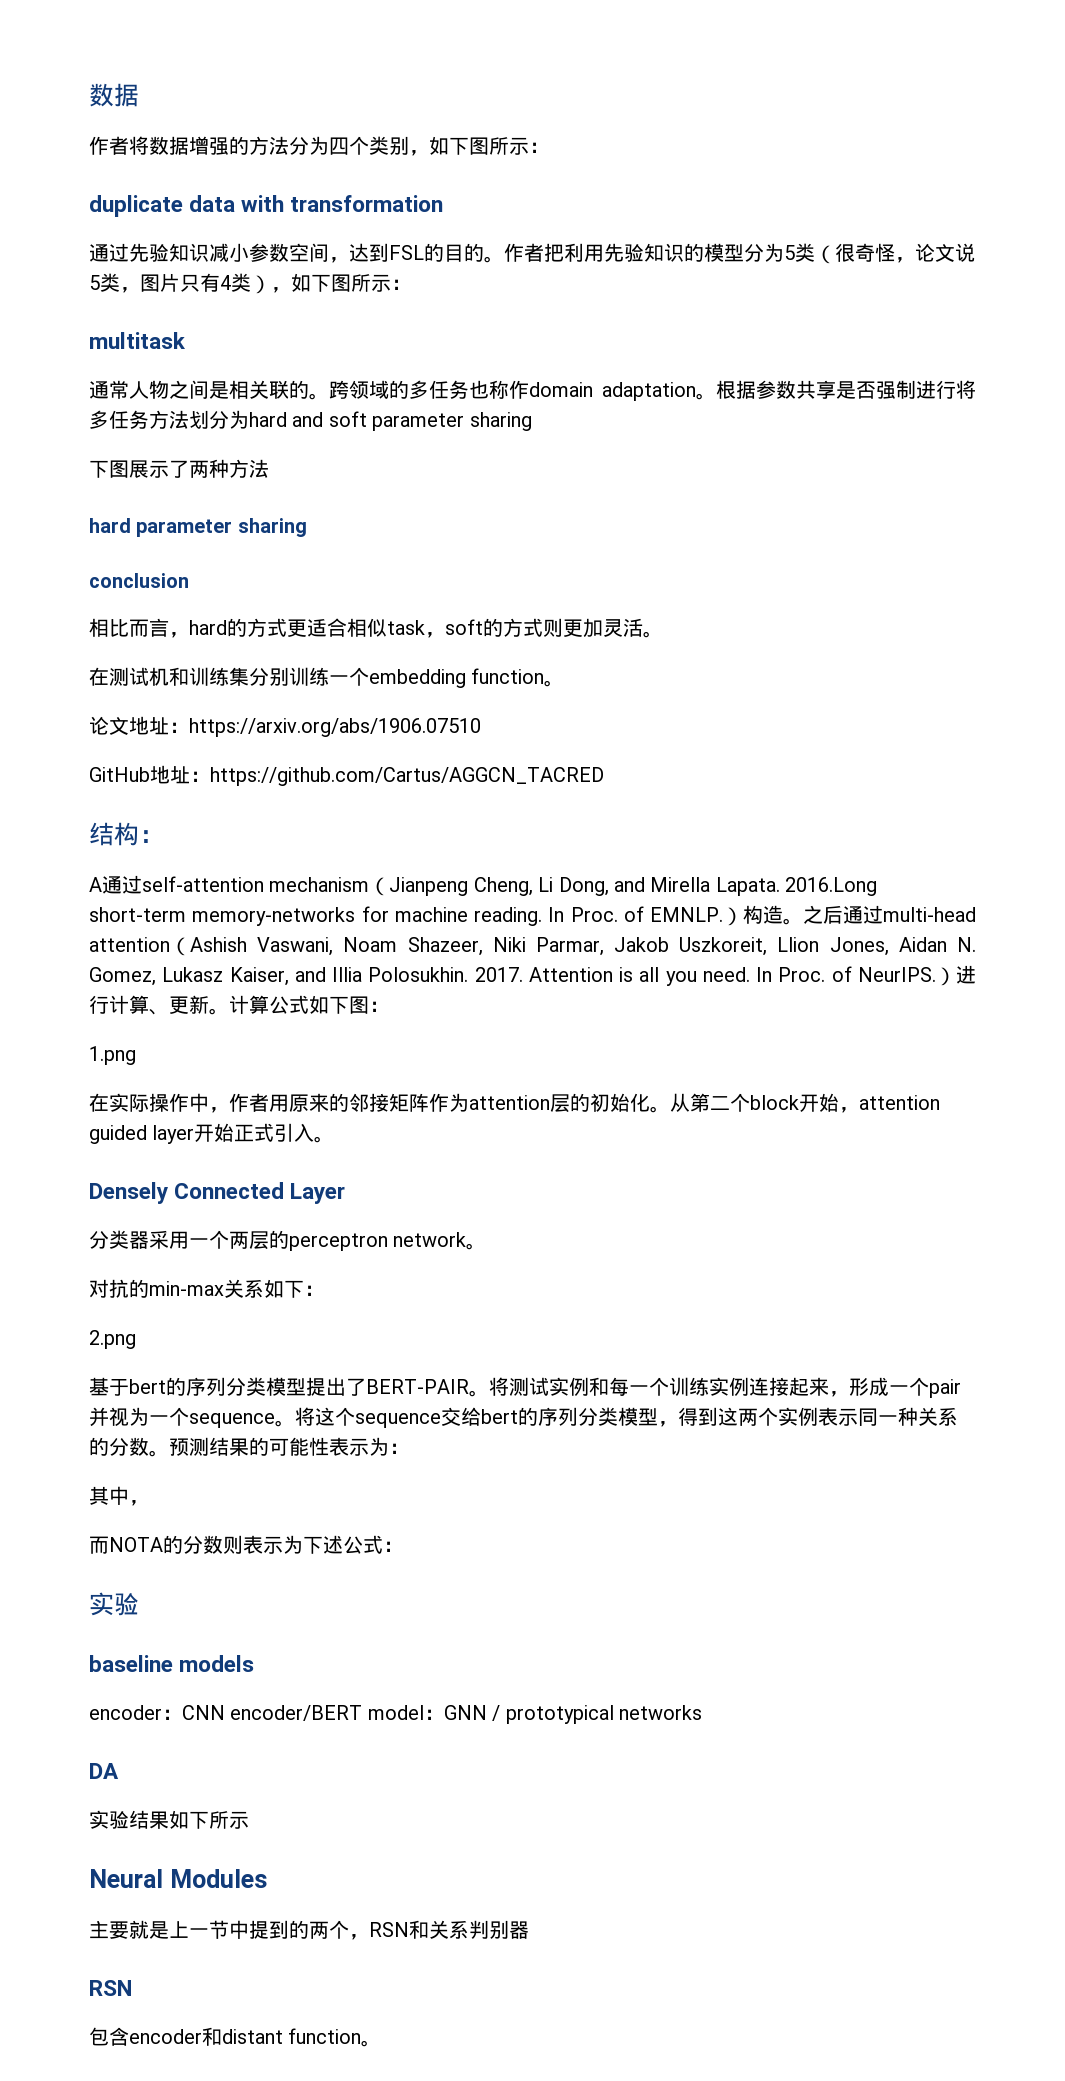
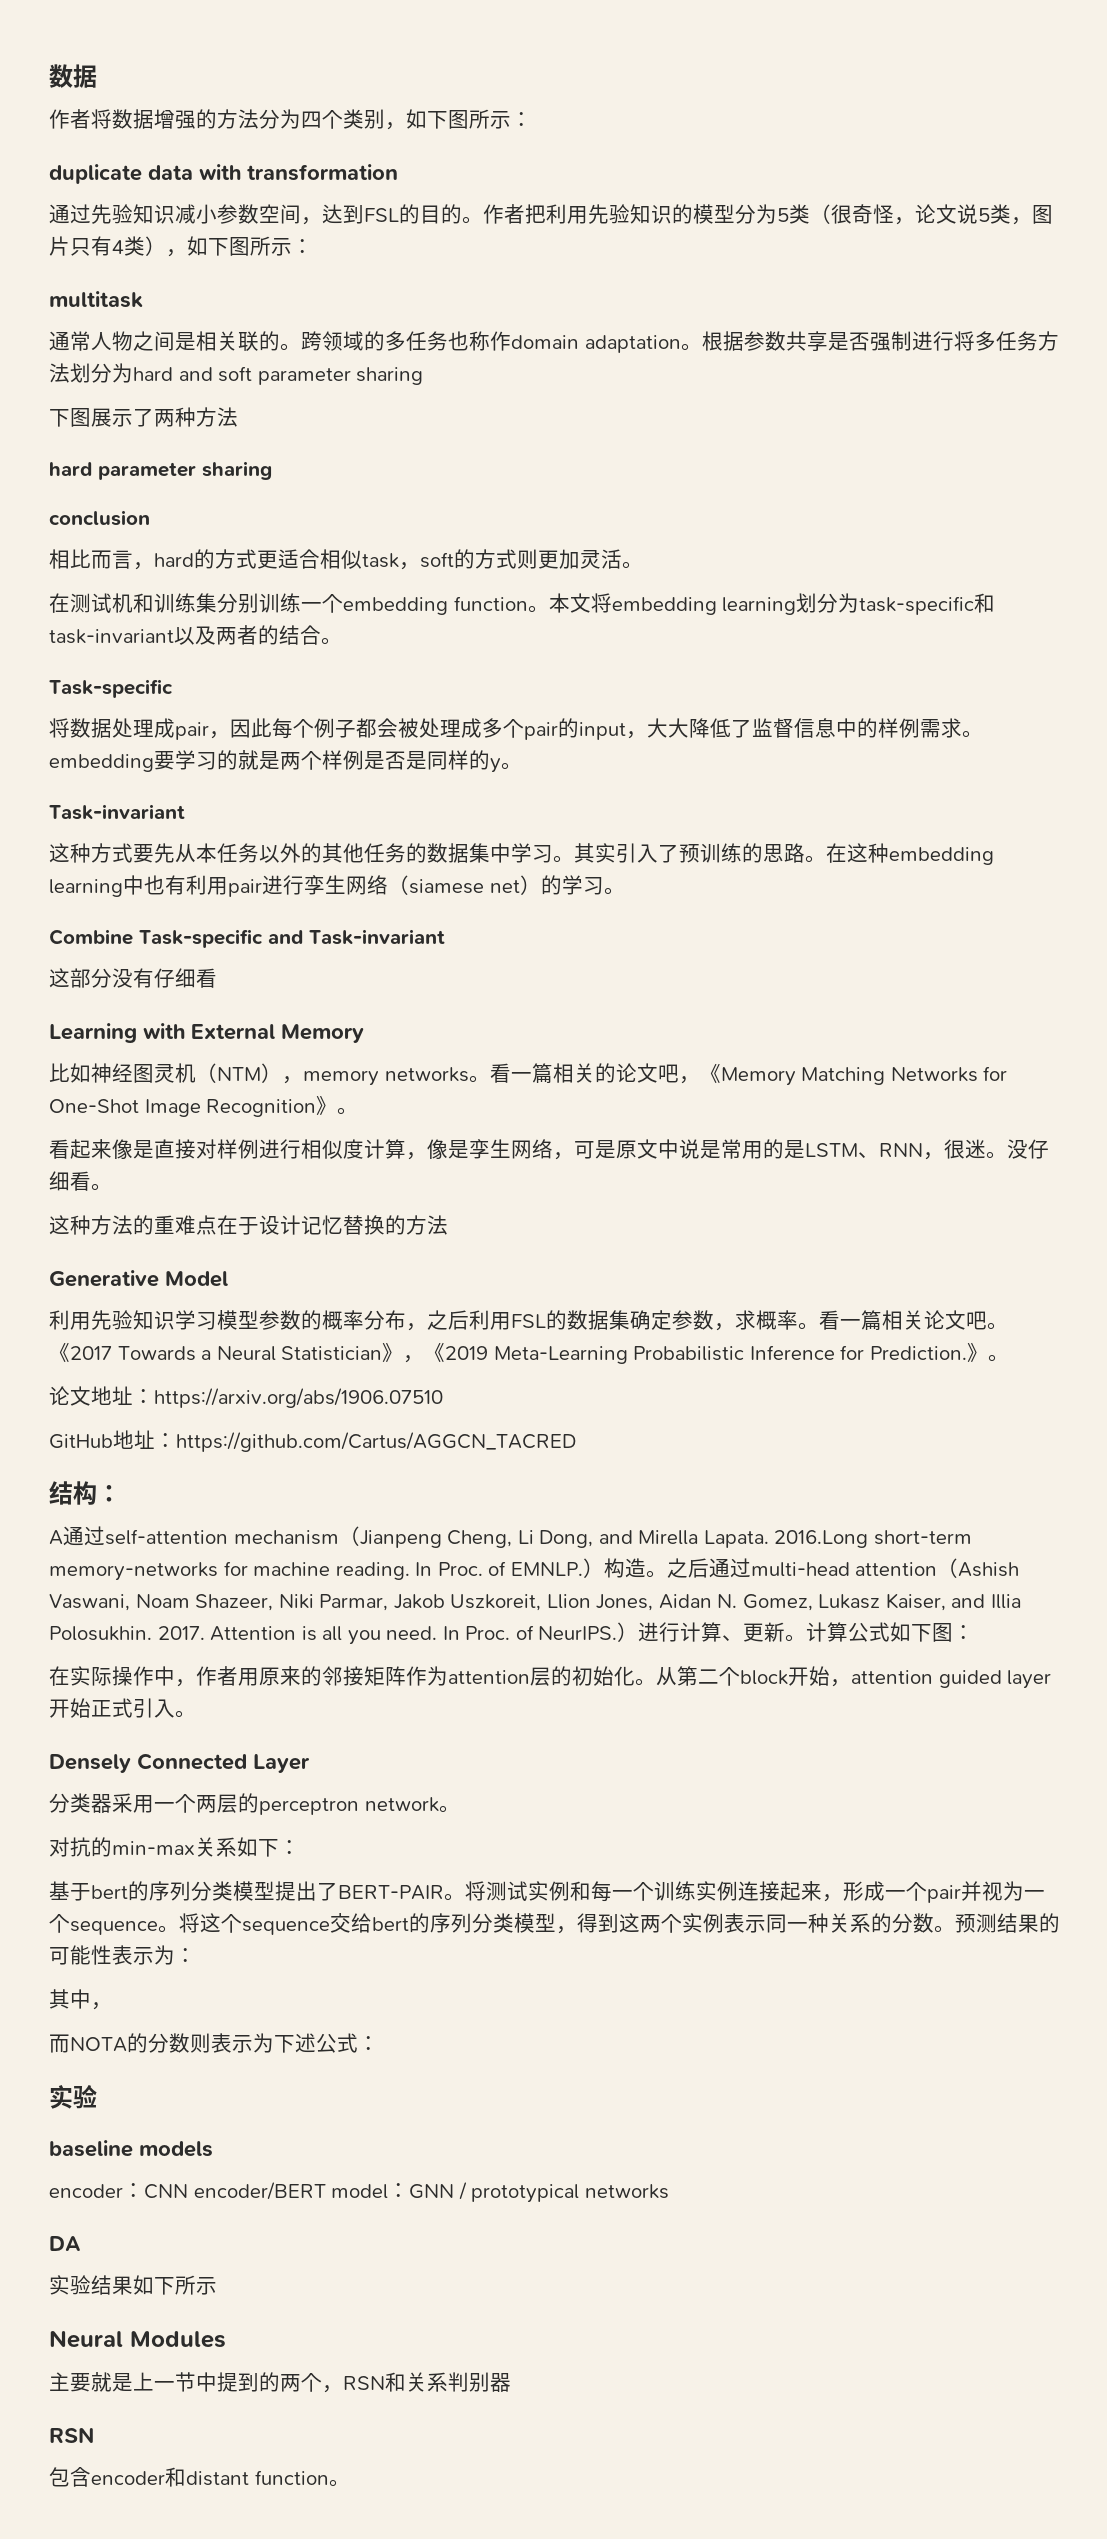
+ 本文将embedding learning划分为task-specific和task-invariant以及两者的结合。
+ Task-specific
+ 将数据处理成pair，因此每个例子都会被处理成多个pair的input，大大降低了监督信息中的样例需求。embedding要学习的就是两个样例是否是同样的y。
+ Task-invariant
+ 这种方式要先从本任务以外的其他任务的数据集中学习。其实引入了预训练的思路。在这种embedding learning中也有利用pair进行孪生网络（siamese net）的学习。
+ Combine Task-specific and Task-invariant
+ 这部分没有仔细看
+ Learning with External Memory
+ 比如神经图灵机（NTM），memory networks。看一篇相关的论文吧，《Memory Matching Networks for One-Shot Image Recognition》。
+ 看起来像是直接对样例进行相似度计算，像是孪生网络，可是原文中说是常用的是LSTM、RNN，很迷。没仔细看。
+ 这种方法的重难点在于设计记忆替换的方法
+ Generative Model
+ 利用先验知识学习模型参数的概率分布，之后利用FSL的数据集确定参数，求概率。看一篇相关论文吧。《2017 Towards a Neural Statistician》，《2019 Meta-Learning Probabilistic Inference for Prediction.》。
- 1.png
- 2.png

